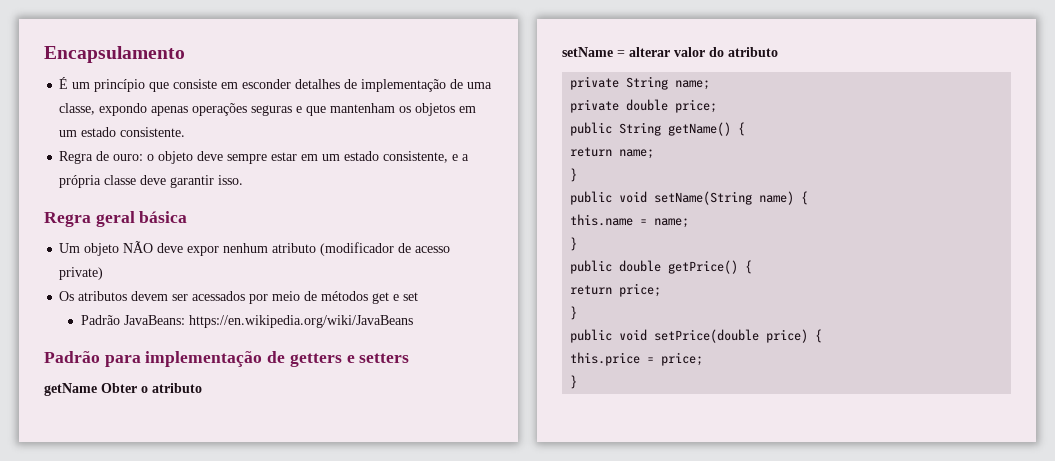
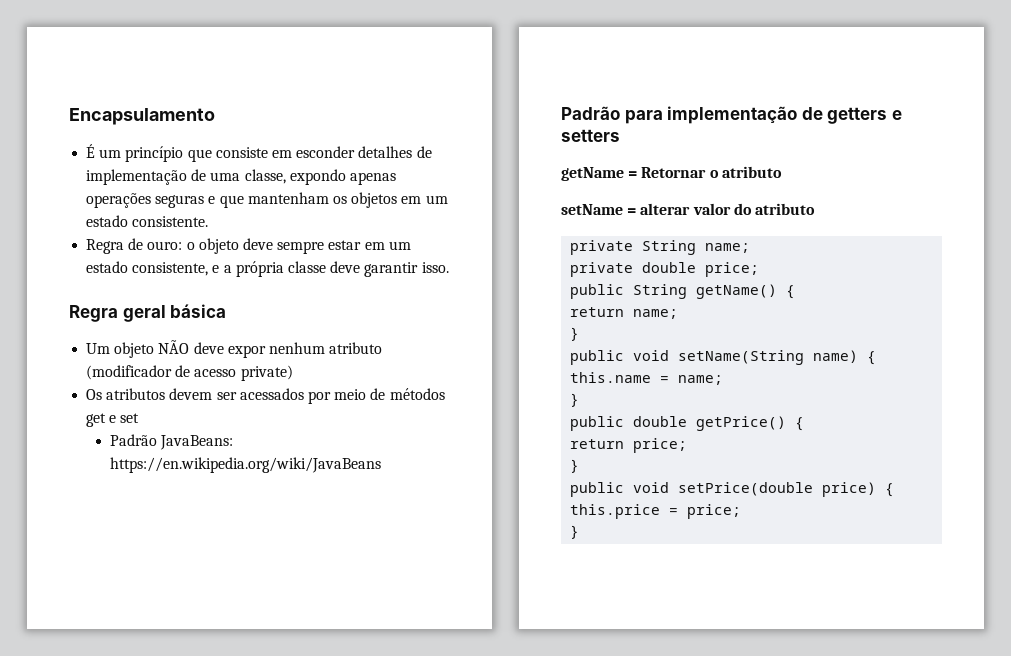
- getName Obter o atributo
+ getName = Retornar o atributo

